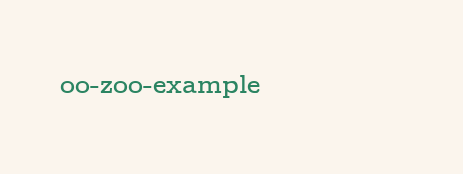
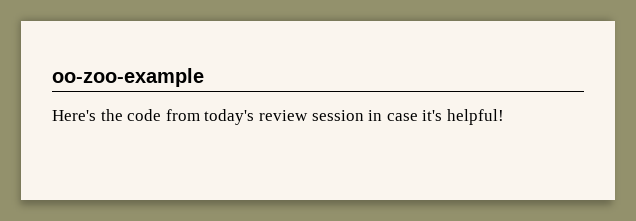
+ Here's the code from today's review session in case it's helpful!

